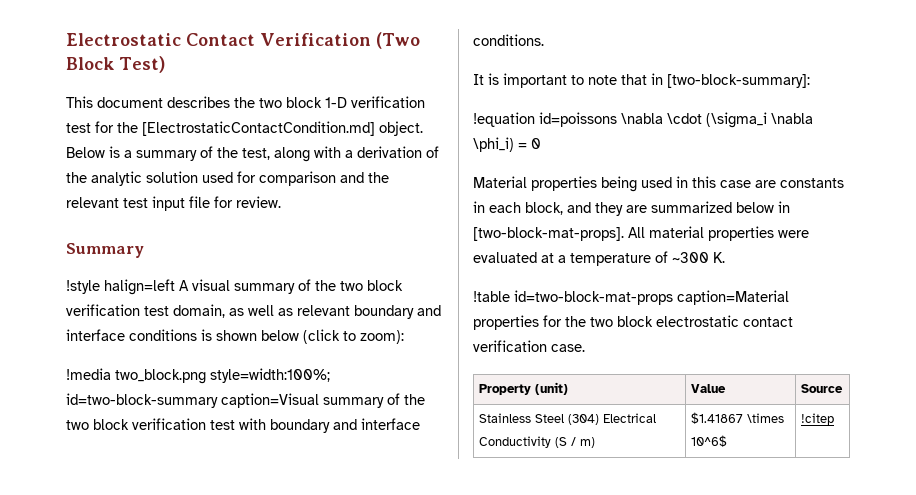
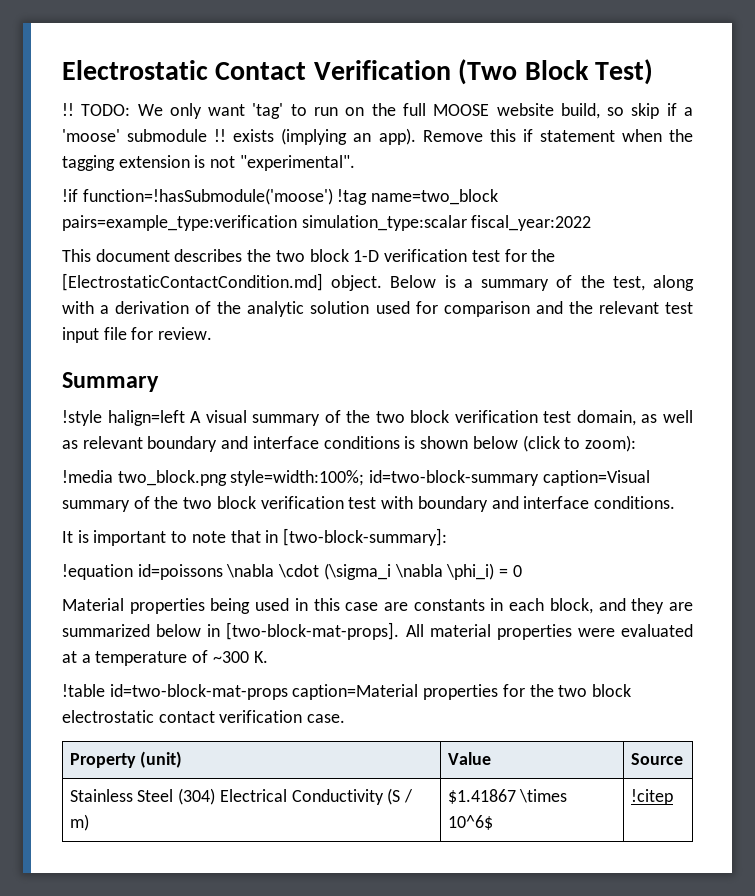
+ !! TODO: We only want 'tag' to run on the full MOOSE website build, so skip if a 'moose' submodule !! exists (implying an app). Remove this if statement when the tagging extension is not "experimental".
+ !if function=!hasSubmodule('moose') !tag name=two_block pairs=example_type:verification simulation_type:scalar fiscal_year:2022

